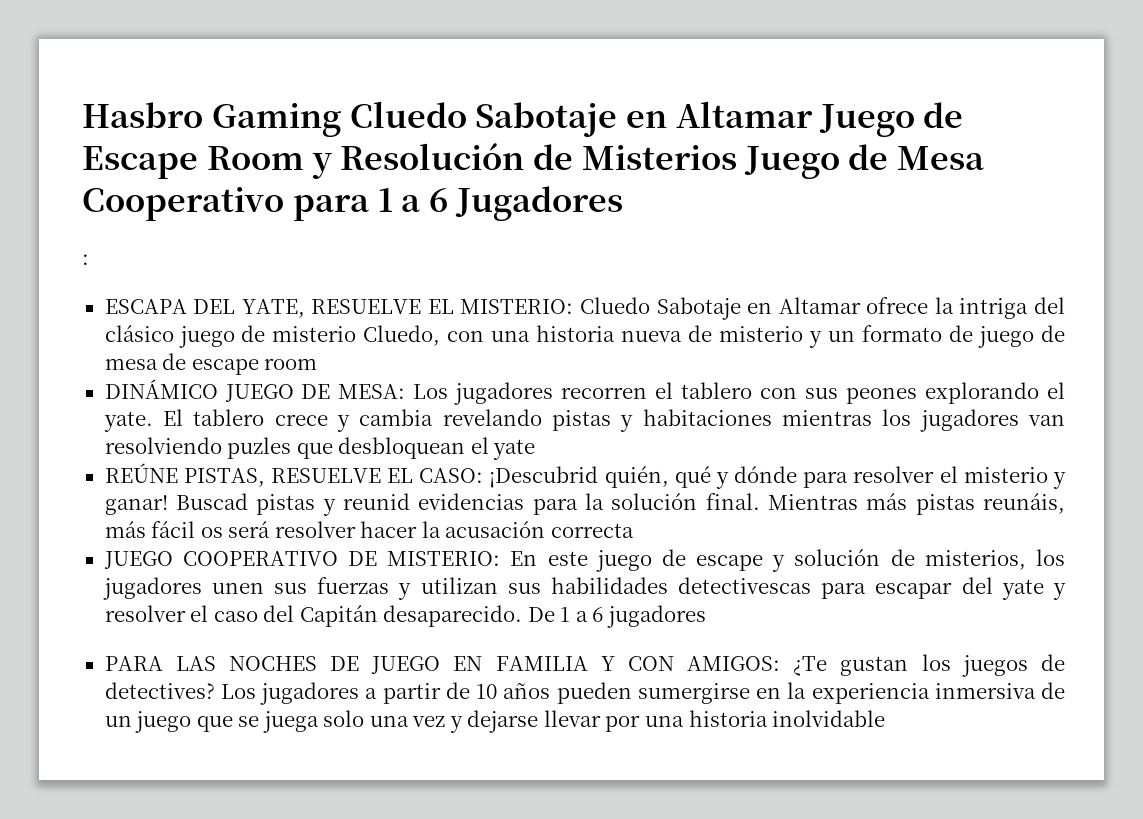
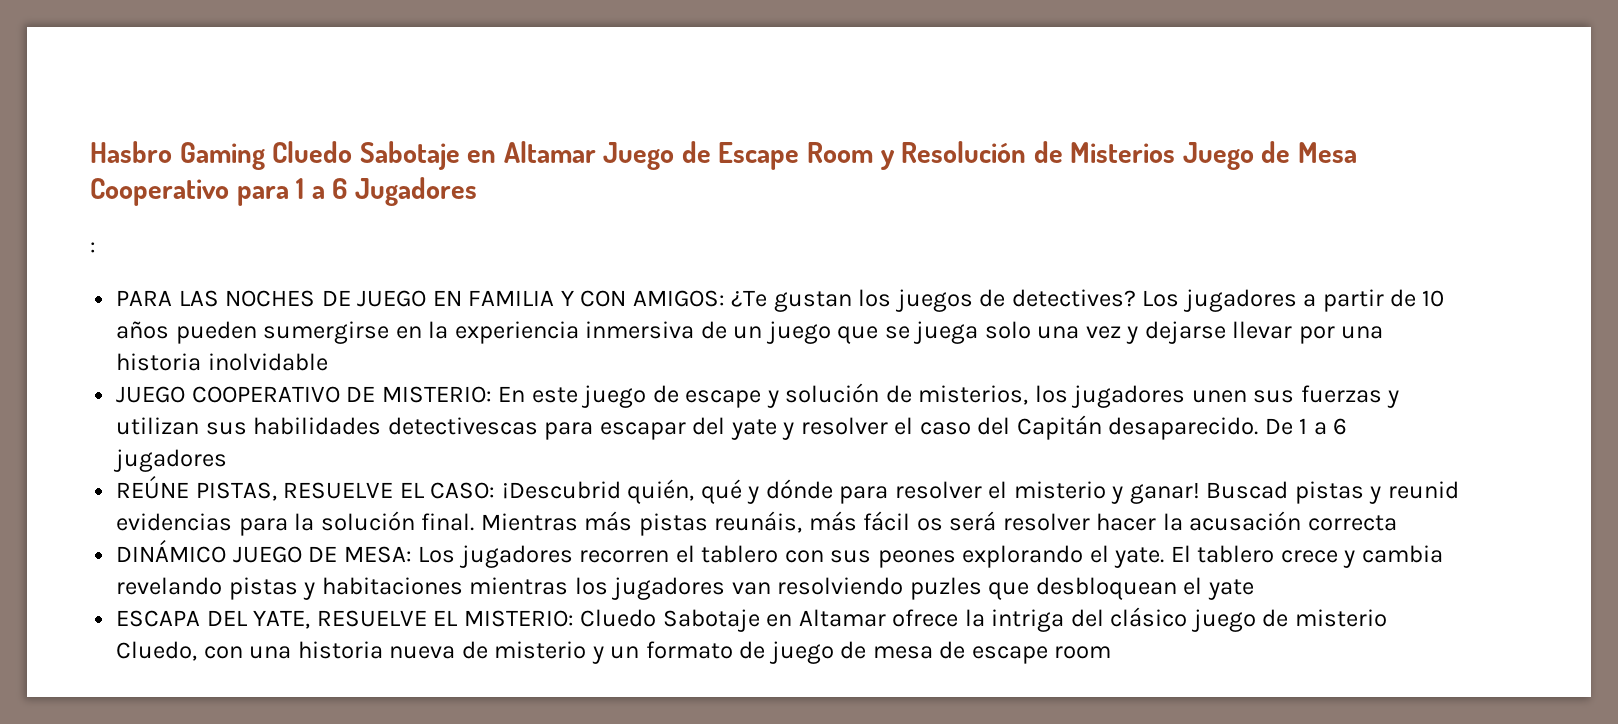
- ESCAPA DEL YATE, RESUELVE EL MISTERIO: Cluedo Sabotaje en Altamar ofrece la intriga del clásico juego de misterio Cluedo, con una historia nueva de misterio y un formato de juego de mesa de escape room
- DINÁMICO JUEGO DE MESA: Los jugadores recorren el tablero con sus peones explorando el yate. El tablero crece y cambia revelando pistas y habitaciones mientras los jugadores van resolviendo puzles que desbloquean el yate
- REÚNE PISTAS, RESUELVE EL CASO: ¡Descubrid quién, qué y dónde para resolver el misterio y ganar! Buscad pistas y reunid evidencias para la solución final. Mientras más pistas reunáis, más fácil os será resolver hacer la acusación correcta
- JUEGO COOPERATIVO DE MISTERIO: En este juego de escape y solución de misterios, los jugadores unen sus fuerzas y utilizan sus habilidades detectivescas para escapar del yate y resolver el caso del Capitán desaparecido. De 1 a 6 jugadores
+ JUEGO COOPERATIVO DE MISTERIO: En este juego de escape y solución de misterios, los jugadores unen sus fuerzas y utilizan sus habilidades detectivescas para escapar del yate y resolver el caso del Capitán desaparecido. De 1 a 6 jugadores
+ REÚNE PISTAS, RESUELVE EL CASO: ¡Descubrid quién, qué y dónde para resolver el misterio y ganar! Buscad pistas y reunid evidencias para la solución final. Mientras más pistas reunáis, más fácil os será resolver hacer la acusación correcta
+ DINÁMICO JUEGO DE MESA: Los jugadores recorren el tablero con sus peones explorando el yate. El tablero crece y cambia revelando pistas y habitaciones mientras los jugadores van resolviendo puzles que desbloquean el yate
+ ESCAPA DEL YATE, RESUELVE EL MISTERIO: Cluedo Sabotaje en Altamar ofrece la intriga del clásico juego de misterio Cluedo, con una historia nueva de misterio y un formato de juego de mesa de escape room

